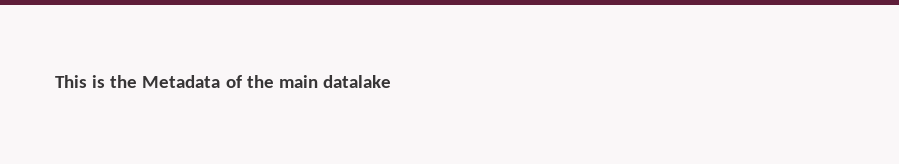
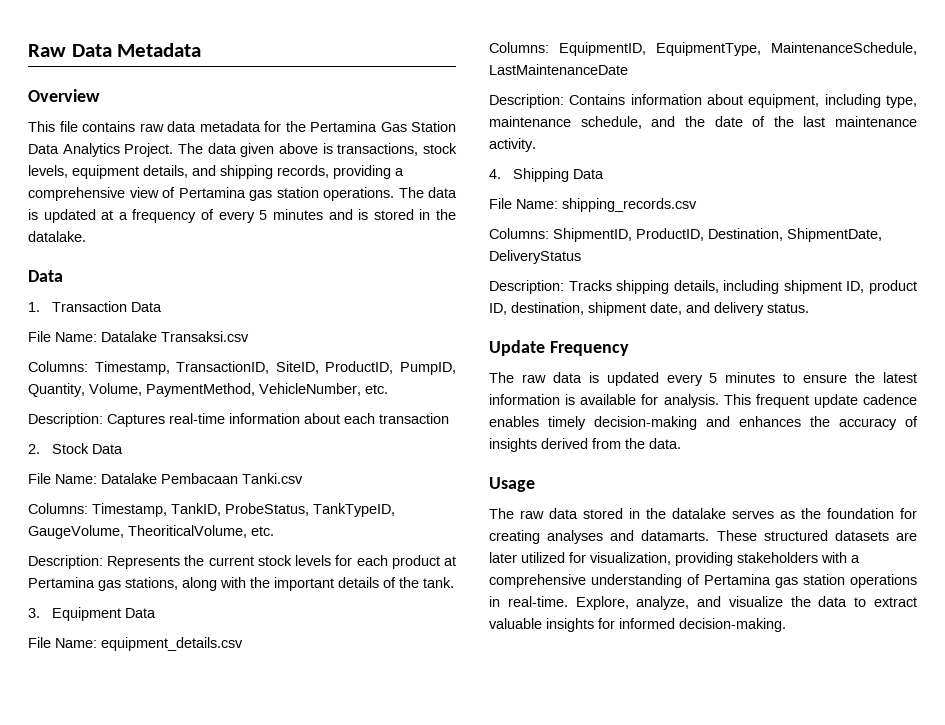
- This is the Metadata of the main datalake
+ Raw Data Metadata
+ Overview
+ This file contains raw data metadata for the Pertamina Gas Station Data Analytics Project. The data given above is transactions, stock levels, equipment details, and shipping records, providing a comprehensive view of Pertamina gas station operations. The data is updated at a frequency of every 5 minutes and is stored in the datalake.
+ Data
+ 1. Transaction Data
+ File Name: Datalake Transaksi.csv
+ Columns: Timestamp, TransactionID, SiteID, ProductID, PumpID, Quantity, Volume, PaymentMethod, VehicleNumber, etc.
+ Description: Captures real-time information about each transaction
+ 2. Stock Data
+ File Name: Datalake Pembacaan Tanki.csv
+ Columns: Timestamp, TankID, ProbeStatus, TankTypeID, GaugeVolume, TheoriticalVolume, etc.
+ Description: Represents the current stock levels for each product at Pertamina gas stations, along with the important details of the tank.
+ 3. Equipment Data
+ File Name: equipment_details.csv
+ Columns: EquipmentID, EquipmentType, MaintenanceSchedule, LastMaintenanceDate
+ Description: Contains information about equipment, including type, maintenance schedule, and the date of the last maintenance activity.
+ 4. Shipping Data
+ File Name: shipping_records.csv
+ Columns: ShipmentID, ProductID, Destination, ShipmentDate, DeliveryStatus
+ Description: Tracks shipping details, including shipment ID, product ID, destination, shipment date, and delivery status.
+ Update Frequency
+ The raw data is updated every 5 minutes to ensure the latest information is available for analysis. This frequent update cadence enables timely decision-making and enhances the accuracy of insights derived from the data.
+ Usage
+ The raw data stored in the datalake serves as the foundation for creating analyses and datamarts. These structured datasets are later utilized for visualization, providing stakeholders with a comprehensive understanding of Pertamina gas station operations in real-time. Explore, analyze, and visualize the data to extract valuable insights for informed decision-making.

